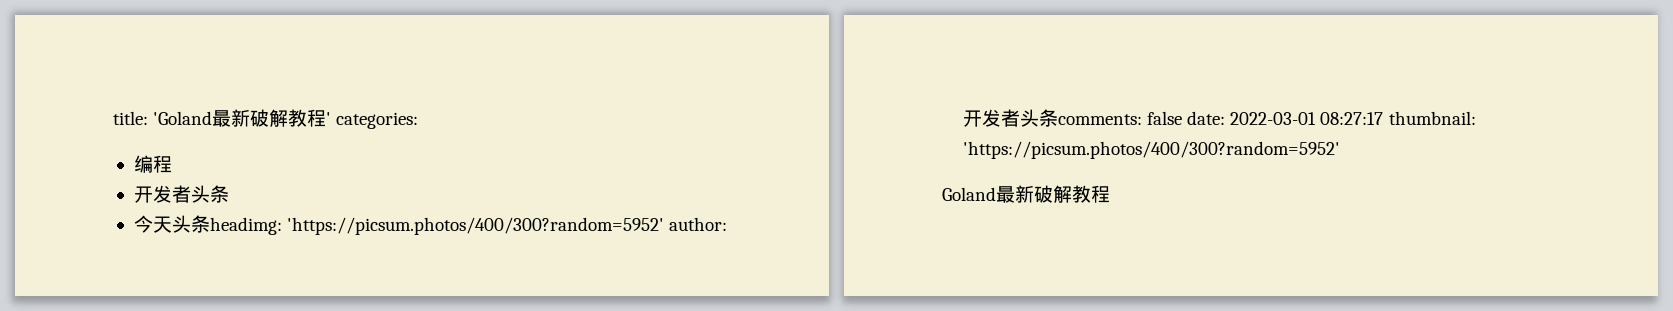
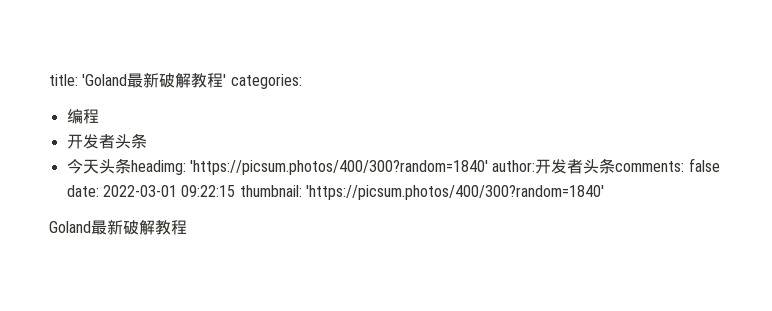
- 今天头条headimg: 'https://picsum.photos/400/300?random=5952' author:开发者头条comments: false date: 2022-03-01 08:27:17 thumbnail: 'https://picsum.photos/400/300?random=5952'
+ 今天头条headimg: 'https://picsum.photos/400/300?random=1840' author:开发者头条comments: false date: 2022-03-01 09:22:15 thumbnail: 'https://picsum.photos/400/300?random=1840'

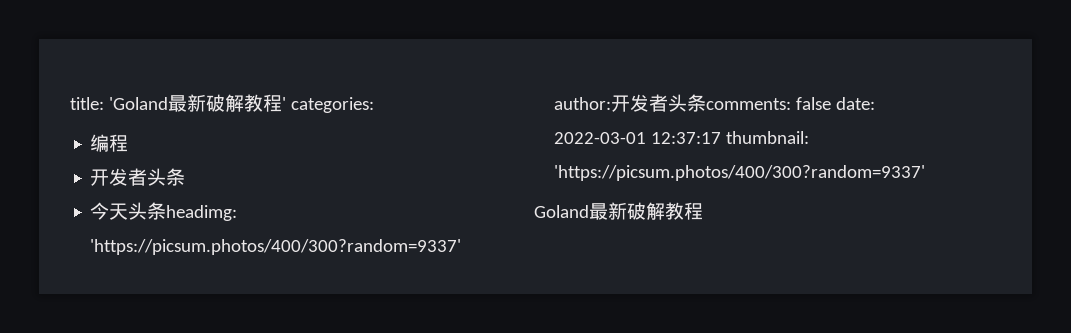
- 今天头条headimg: 'https://picsum.photos/400/300?random=1840' author:开发者头条comments: false date: 2022-03-01 09:22:15 thumbnail: 'https://picsum.photos/400/300?random=1840'
+ 今天头条headimg: 'https://picsum.photos/400/300?random=9337' author:开发者头条comments: false date: 2022-03-01 12:37:17 thumbnail: 'https://picsum.photos/400/300?random=9337'

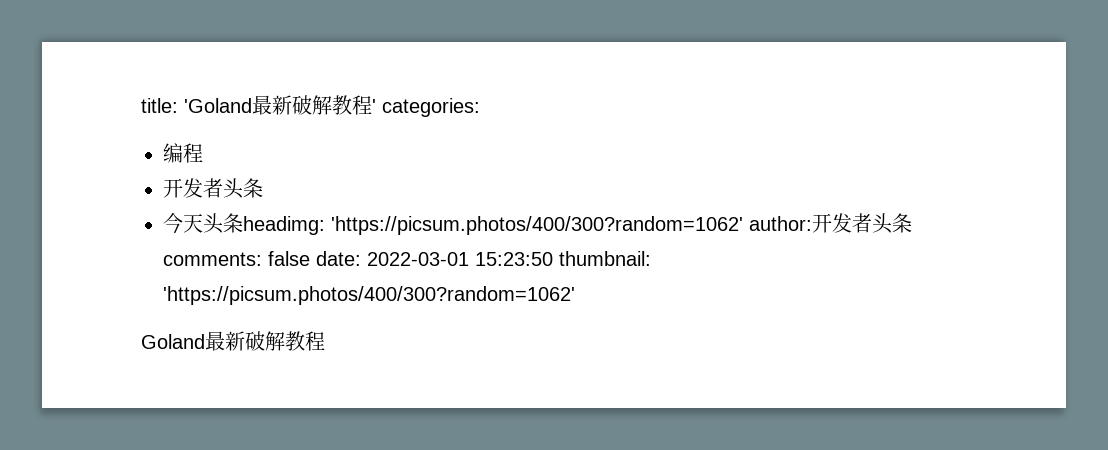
- 今天头条headimg: 'https://picsum.photos/400/300?random=9337' author:开发者头条comments: false date: 2022-03-01 12:37:17 thumbnail: 'https://picsum.photos/400/300?random=9337'
+ 今天头条headimg: 'https://picsum.photos/400/300?random=1062' author:开发者头条comments: false date: 2022-03-01 15:23:50 thumbnail: 'https://picsum.photos/400/300?random=1062'

